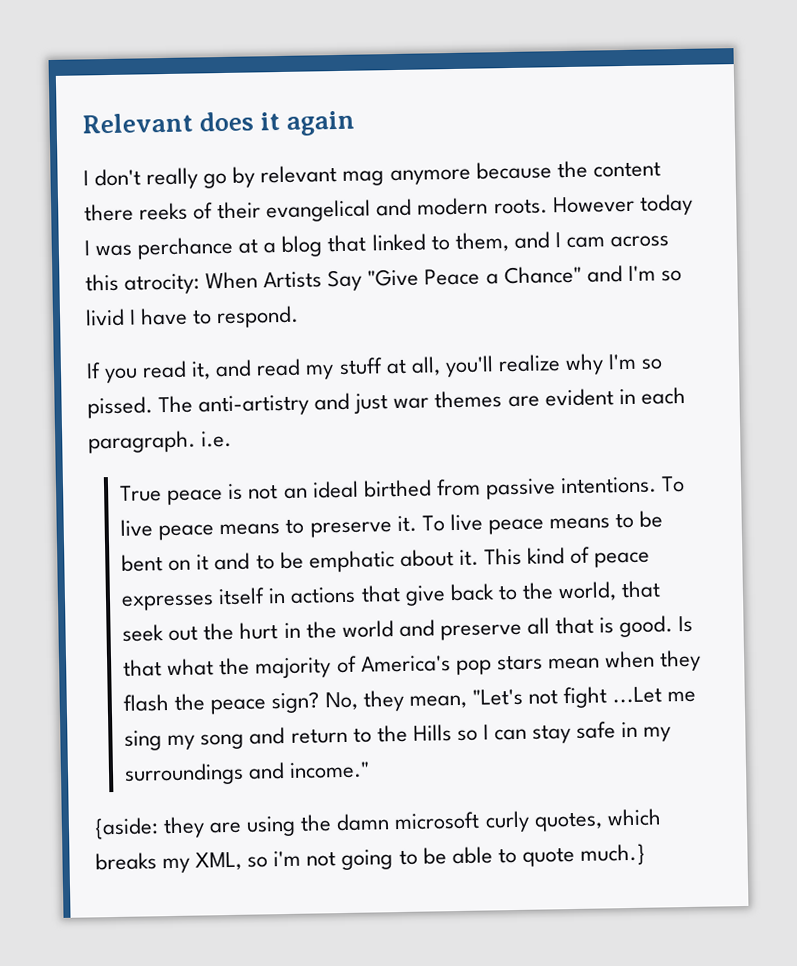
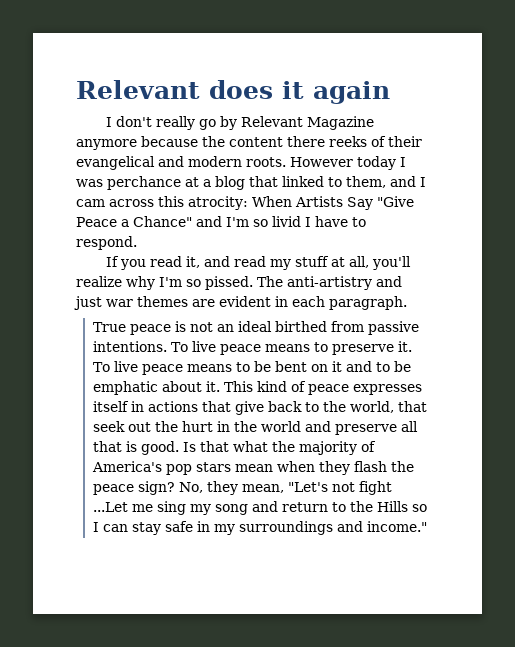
- I don't really go by relevant mag anymore because the content there reeks of their evangelical and modern roots.
+ I don't really go by Relevant Magazine anymore because the content there reeks of their evangelical and modern roots.
- The anti-artistry and just war themes are evident in each paragraph. i.e.
+ The anti-artistry and just war themes are evident in each paragraph.
- {aside: they are using the damn microsoft curly quotes, which breaks my XML, so i'm not going to be able to quote much.}

